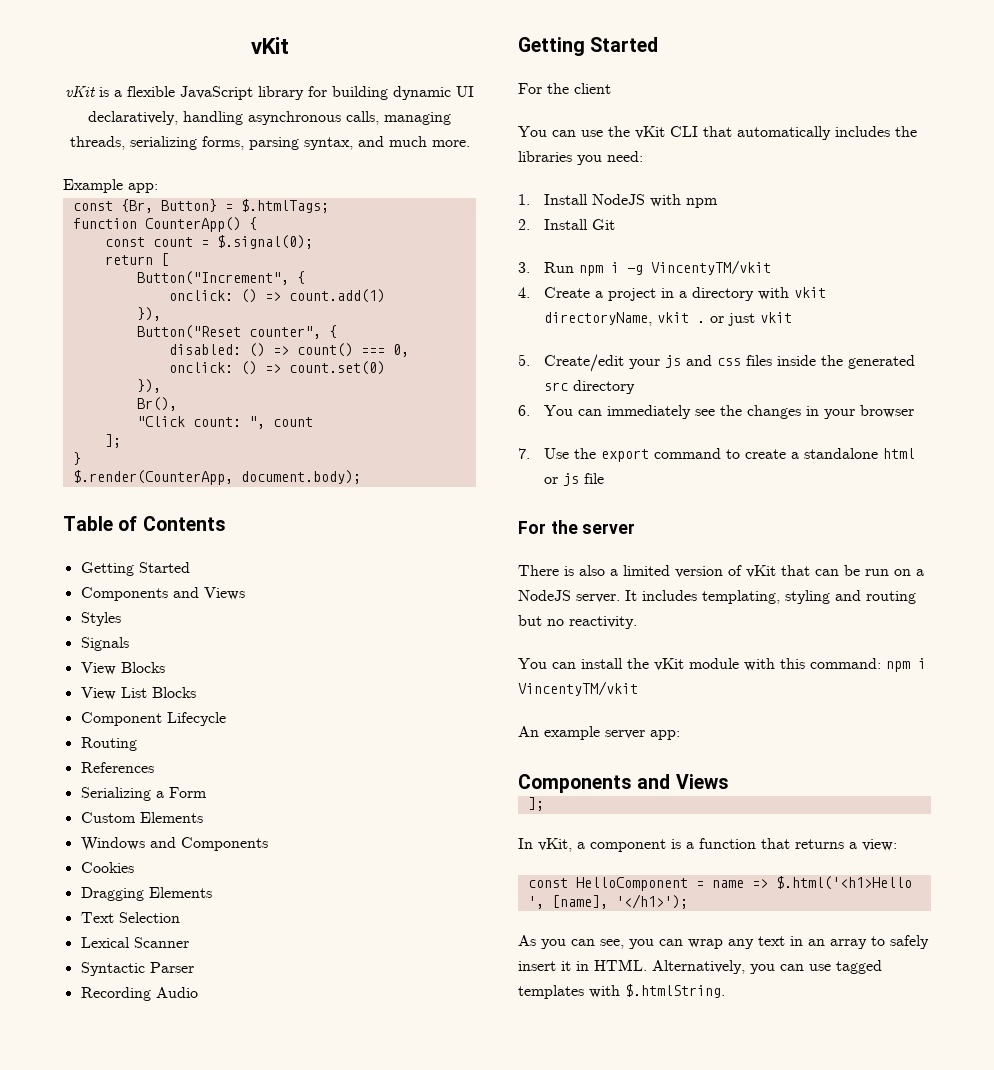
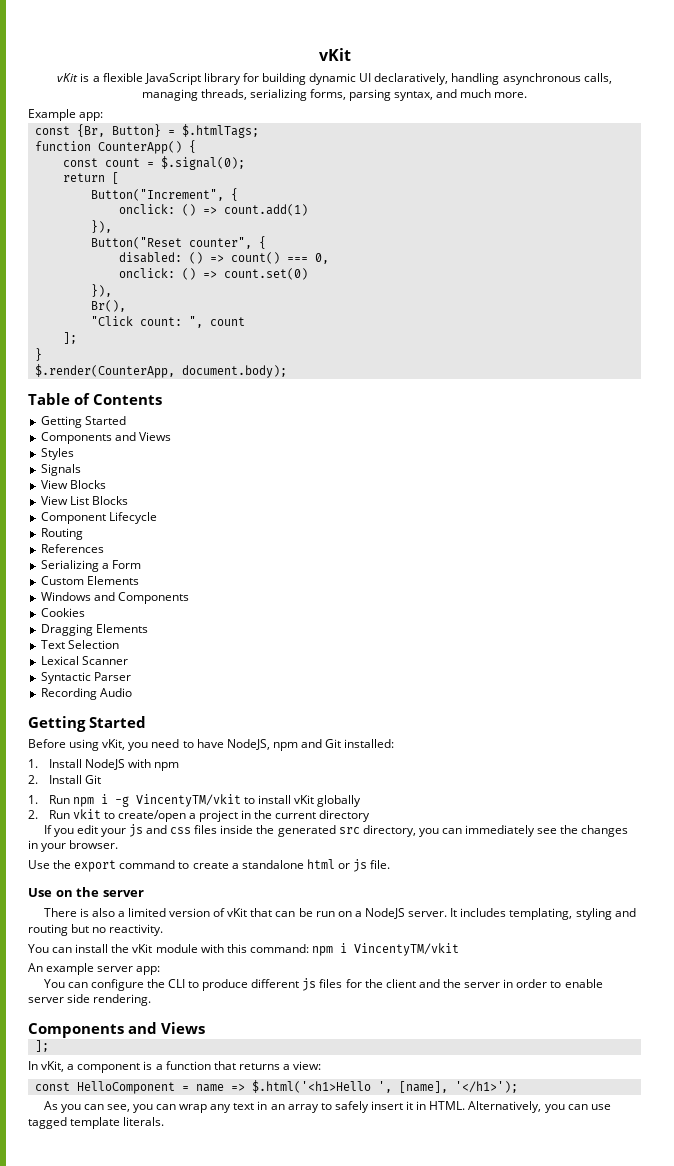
- For the client
- You can use the vKit CLI that automatically includes the libraries you need:
+ Before using vKit, you need to have NodeJS, npm and Git installed:
- 3. Run npm i -g VincentyTM/vkit
- 4. Create a project in a directory with vkit directoryName, vkit . or just vkit
- 5. Create/edit your js and css files inside the generated src directory
- 6. You can immediately see the changes in your browser
- 7. Use the export command to create a standalone html or js file
- For the server
+ 1. Run npm i -g VincentyTM/vkit to install vKit globally
+ 2. Run vkit to create/open a project in the current directory
+ If you edit your js and css files inside the generated src directory, you can immediately see the changes in your browser.
+ Use the export command to create a standalone html or js file.
+ Use on the server
+ You can configure the CLI to produce different js files for the client and the server in order to enable server side rendering.
- Alternatively, you can use tagged templates with $.htmlString.
+ Alternatively, you can use tagged template literals.

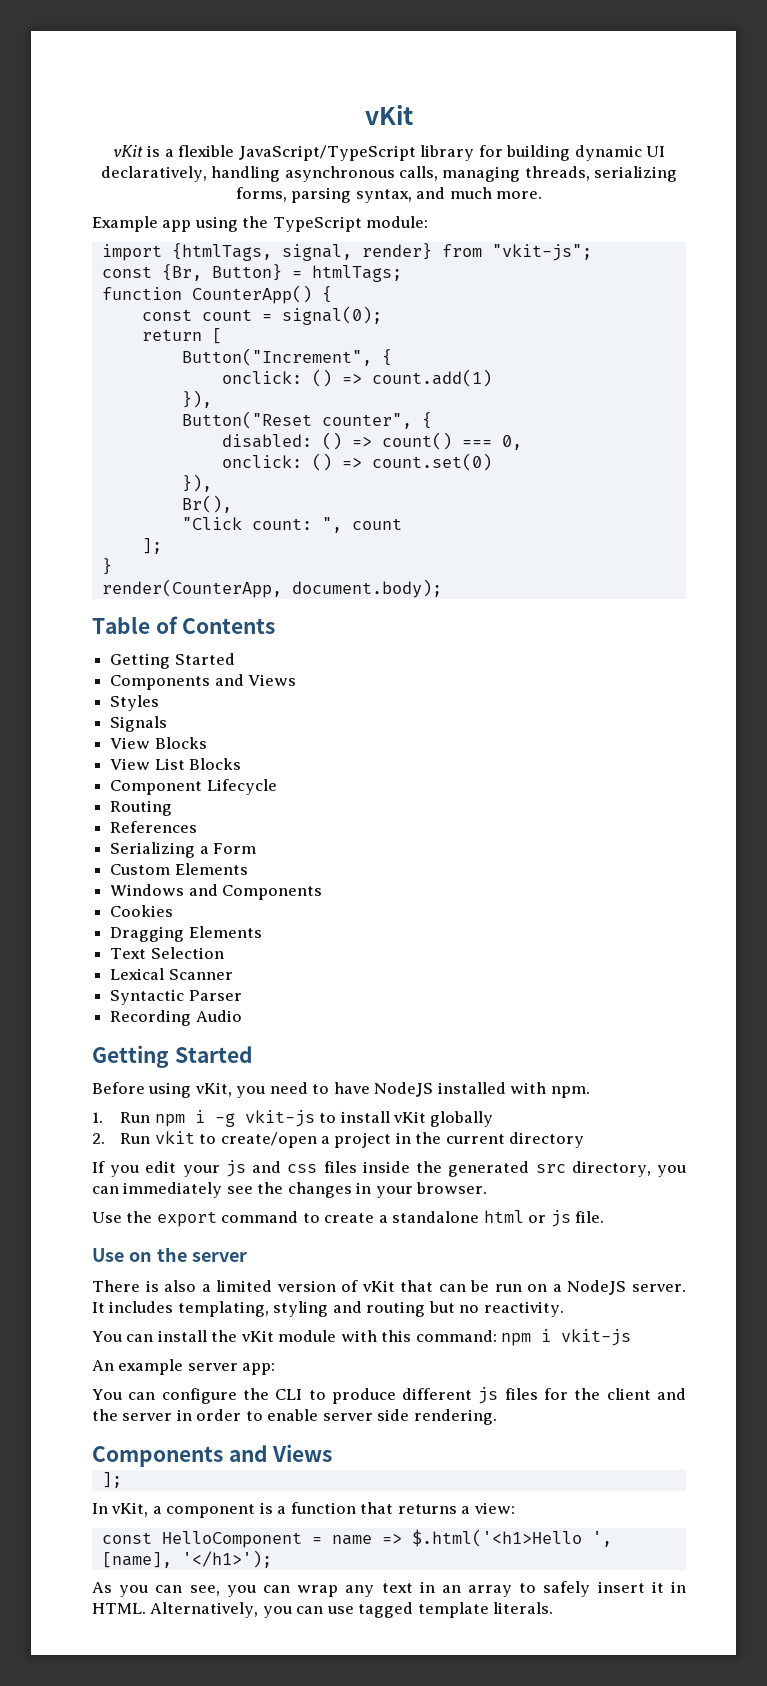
- vKit is a flexible JavaScript library for building dynamic UI declaratively, handling asynchronous calls, managing threads, serializing forms, parsing syntax, and much more.
+ vKit is a flexible JavaScript/TypeScript library for building dynamic UI declaratively, handling asynchronous calls, managing threads, serializing forms, parsing syntax, and much more.
- Example app:
+ Example app using the TypeScript module:
+ import {htmlTags, signal, render} from "vkit-js";
- const {Br, Button} = $.htmlTags;
+ const {Br, Button} = htmlTags;
- const count = $.signal(0);
+ const count = signal(0);
- $.render(CounterApp, document.body);
+ render(CounterApp, document.body);
- Before using vKit, you need to have NodeJS, npm and Git installed:
- 1. Install NodeJS with npm
- 2. Install Git
+ Before using vKit, you need to have NodeJS installed with npm.
- 1. Run npm i -g VincentyTM/vkit to install vKit globally
+ 1. Run npm i -g vkit-js to install vKit globally
- You can install the vKit module with this command: npm i VincentyTM/vkit
+ You can install the vKit module with this command: npm i vkit-js

